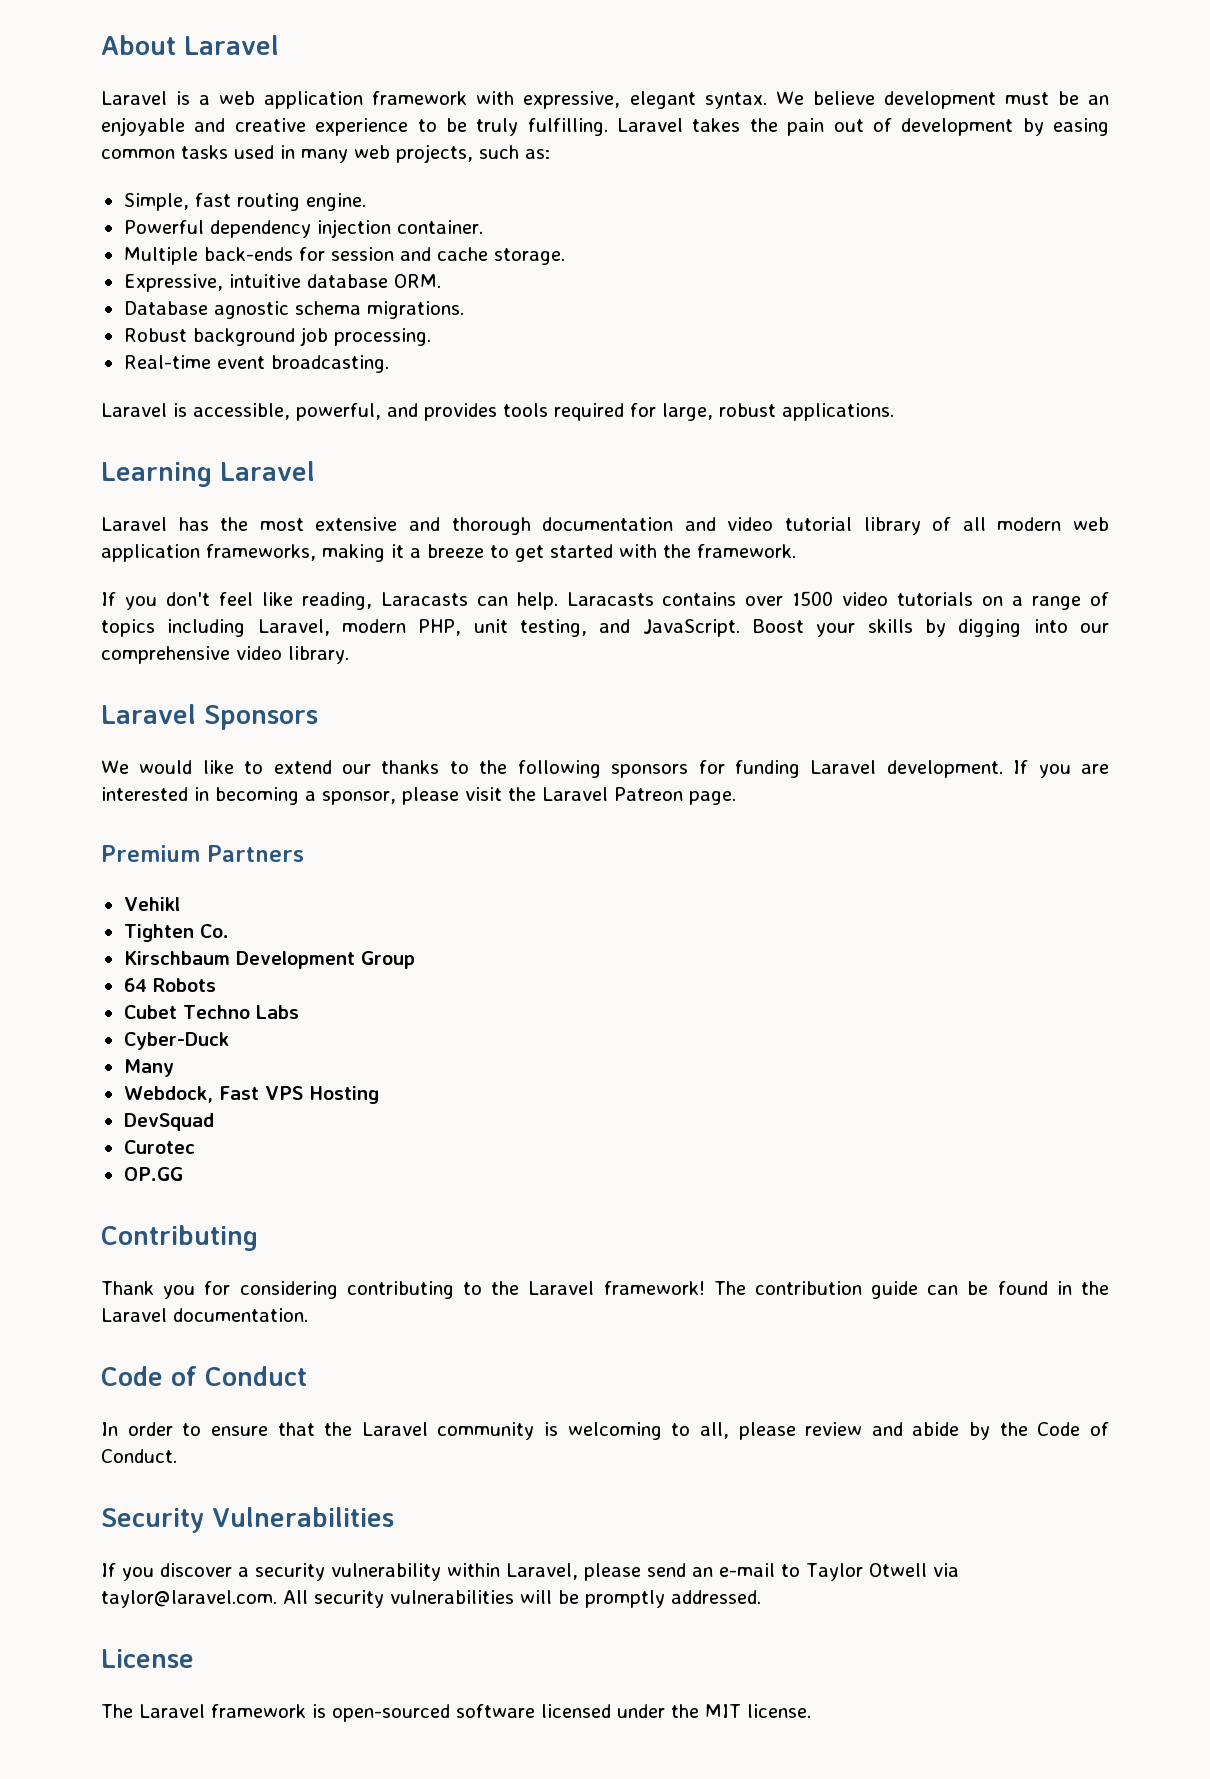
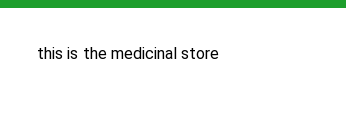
- About Laravel
- Laravel is a web application framework with expressive, elegant syntax. We believe development must be an enjoyable and creative experience to be truly fulfilling. Laravel takes the pain out of development by easing common tasks used in many web projects, such as:
- Simple, fast routing engine.
- Powerful dependency injection container.
- Multiple back-ends for session and cache storage.
- Expressive, intuitive database ORM.
- Database agnostic schema migrations.
- Robust background job processing.
- Real-time event broadcasting.
- Laravel is accessible, powerful, and provides tools required for large, robust applications.
- Learning Laravel
- Laravel has the most extensive and thorough documentation and video tutorial library of all modern web application frameworks, making it a breeze to get started with the framework.
- If you don't feel like reading, Laracasts can help. Laracasts contains over 1500 video tutorials on a range of topics including Laravel, modern PHP, unit testing, and JavaScript. Boost your skills by digging into our comprehensive video library.
- Laravel Sponsors
- We would like to extend our thanks to the following sponsors for funding Laravel development. If you are interested in becoming a sponsor, please visit the Laravel Patreon page.
- Premium Partners
- Vehikl
- Tighten Co.
- Kirschbaum Development Group
- 64 Robots
- Cubet Techno Labs
- Cyber-Duck
- Many
- Webdock, Fast VPS Hosting
- DevSquad
- Curotec
- OP.GG
- Contributing
- Thank you for considering contributing to the Laravel framework! The contribution guide can be found in the Laravel documentation.
- Code of Conduct
- In order to ensure that the Laravel community is welcoming to all, please review and abide by the Code of Conduct.
- Security Vulnerabilities
- If you discover a security vulnerability within Laravel, please send an e-mail to Taylor Otwell via taylor@laravel.com. All security vulnerabilities will be promptly addressed.
- License
- The Laravel framework is open-sourced software licensed under the MIT license.
+ this is the medicinal store

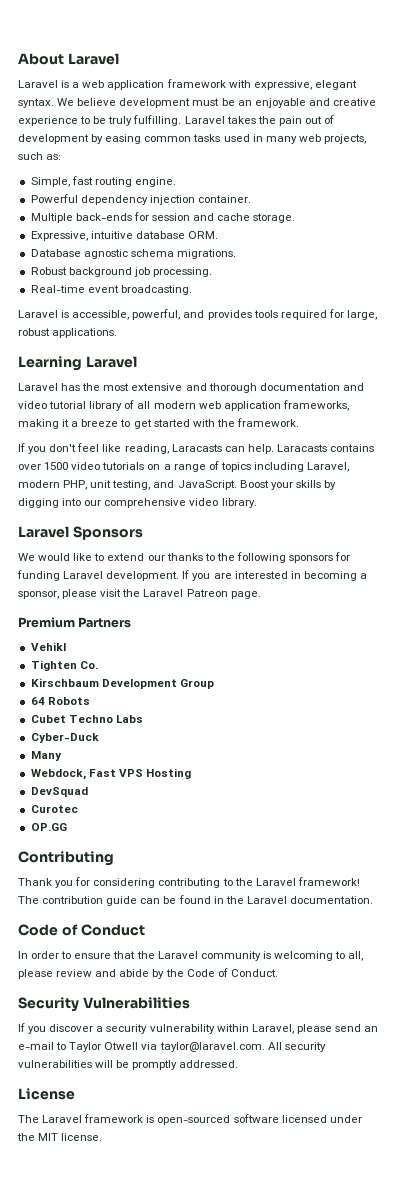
- this is the medicinal store
+ About Laravel
+ Laravel is a web application framework with expressive, elegant syntax. We believe development must be an enjoyable and creative experience to be truly fulfilling. Laravel takes the pain out of development by easing common tasks used in many web projects, such as:
+ Simple, fast routing engine.
+ Powerful dependency injection container.
+ Multiple back-ends for session and cache storage.
+ Expressive, intuitive database ORM.
+ Database agnostic schema migrations.
+ Robust background job processing.
+ Real-time event broadcasting.
+ Laravel is accessible, powerful, and provides tools required for large, robust applications.
+ Learning Laravel
+ Laravel has the most extensive and thorough documentation and video tutorial library of all modern web application frameworks, making it a breeze to get started with the framework.
+ If you don't feel like reading, Laracasts can help. Laracasts contains over 1500 video tutorials on a range of topics including Laravel, modern PHP, unit testing, and JavaScript. Boost your skills by digging into our comprehensive video library.
+ Laravel Sponsors
+ We would like to extend our thanks to the following sponsors for funding Laravel development. If you are interested in becoming a sponsor, please visit the Laravel Patreon page.
+ Premium Partners
+ Vehikl
+ Tighten Co.
+ Kirschbaum Development Group
+ 64 Robots
+ Cubet Techno Labs
+ Cyber-Duck
+ Many
+ Webdock, Fast VPS Hosting
+ DevSquad
+ Curotec
+ OP.GG
+ Contributing
+ Thank you for considering contributing to the Laravel framework! The contribution guide can be found in the Laravel documentation.
+ Code of Conduct
+ In order to ensure that the Laravel community is welcoming to all, please review and abide by the Code of Conduct.
+ Security Vulnerabilities
+ If you discover a security vulnerability within Laravel, please send an e-mail to Taylor Otwell via taylor@laravel.com. All security vulnerabilities will be promptly addressed.
+ License
+ The Laravel framework is open-sourced software licensed under the MIT license.

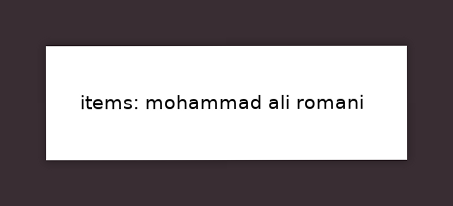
- About Laravel
- Laravel is a web application framework with expressive, elegant syntax. We believe development must be an enjoyable and creative experience to be truly fulfilling. Laravel takes the pain out of development by easing common tasks used in many web projects, such as:
- Simple, fast routing engine.
- Powerful dependency injection container.
- Multiple back-ends for session and cache storage.
- Expressive, intuitive database ORM.
- Database agnostic schema migrations.
- Robust background job processing.
- Real-time event broadcasting.
- Laravel is accessible, powerful, and provides tools required for large, robust applications.
- Learning Laravel
- Laravel has the most extensive and thorough documentation and video tutorial library of all modern web application frameworks, making it a breeze to get started with the framework.
- If you don't feel like reading, Laracasts can help. Laracasts contains over 1500 video tutorials on a range of topics including Laravel, modern PHP, unit testing, and JavaScript. Boost your skills by digging into our comprehensive video library.
- Laravel Sponsors
- We would like to extend our thanks to the following sponsors for funding Laravel development. If you are interested in becoming a sponsor, please visit the Laravel Patreon page.
- Premium Partners
- Vehikl
- Tighten Co.
- Kirschbaum Development Group
- 64 Robots
- Cubet Techno Labs
- Cyber-Duck
- Many
- Webdock, Fast VPS Hosting
- DevSquad
- Curotec
- OP.GG
- Contributing
- Thank you for considering contributing to the Laravel framework! The contribution guide can be found in the Laravel documentation.
- Code of Conduct
- In order to ensure that the Laravel community is welcoming to all, please review and abide by the Code of Conduct.
- Security Vulnerabilities
- If you discover a security vulnerability within Laravel, please send an e-mail to Taylor Otwell via taylor@laravel.com. All security vulnerabilities will be promptly addressed.
- License
- The Laravel framework is open-sourced software licensed under the MIT license.
+ items: mohammad ali romani

